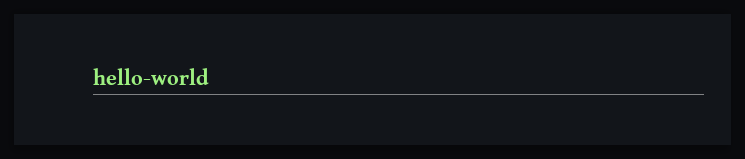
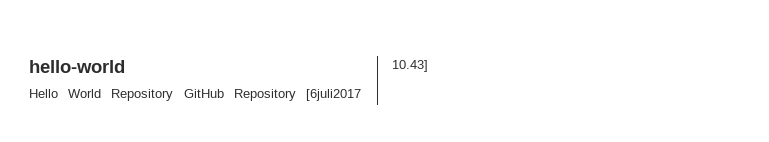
+ Hello World Repository GitHub Repository [6juli2017 10.43]

